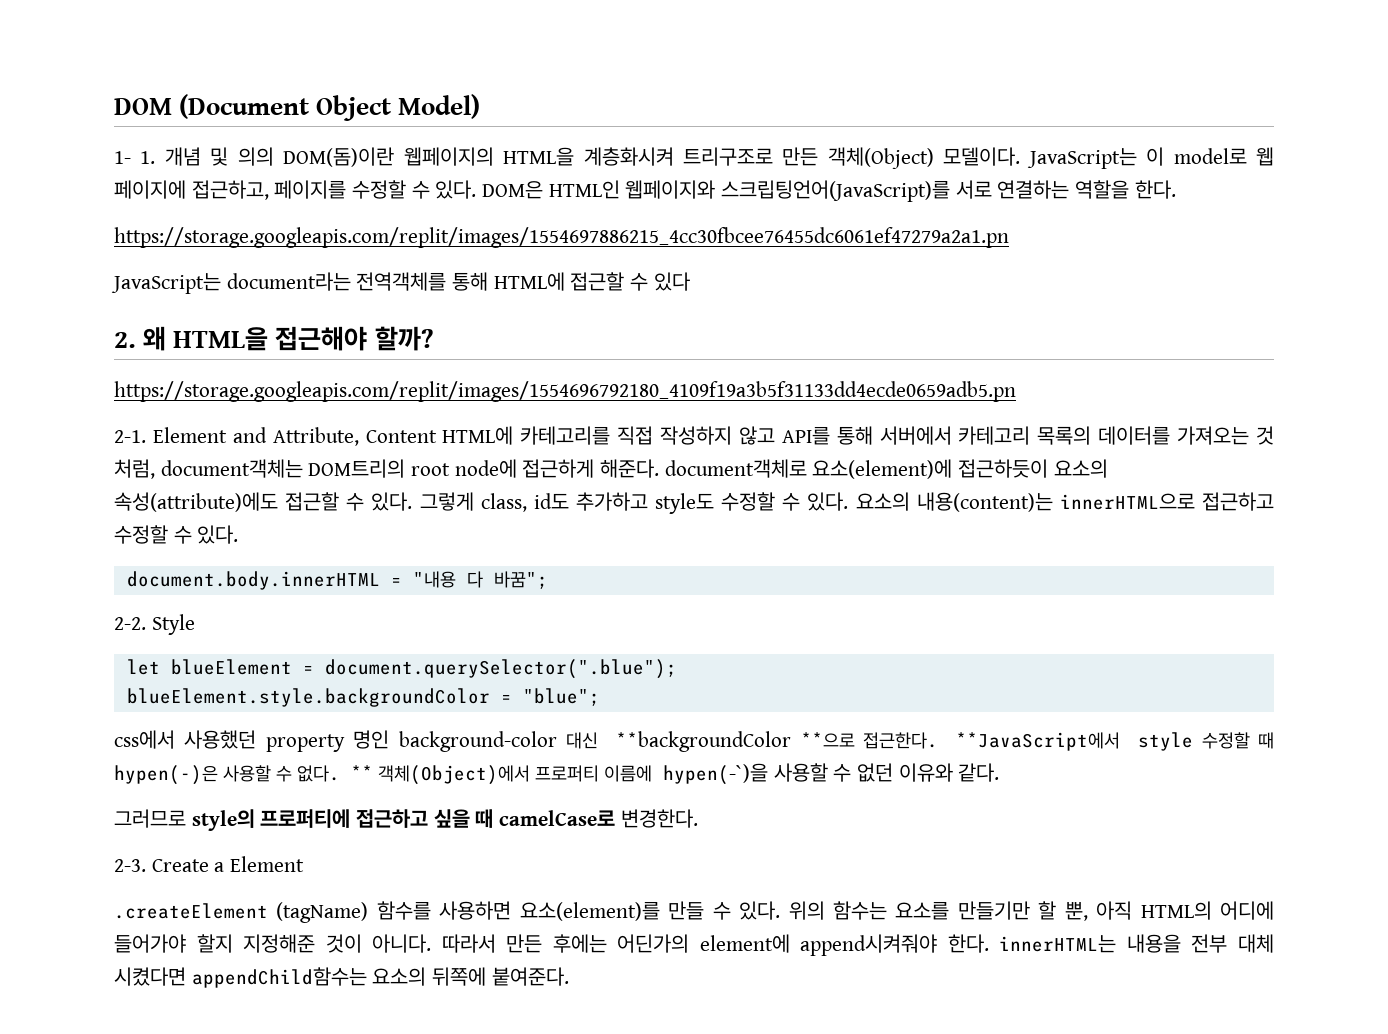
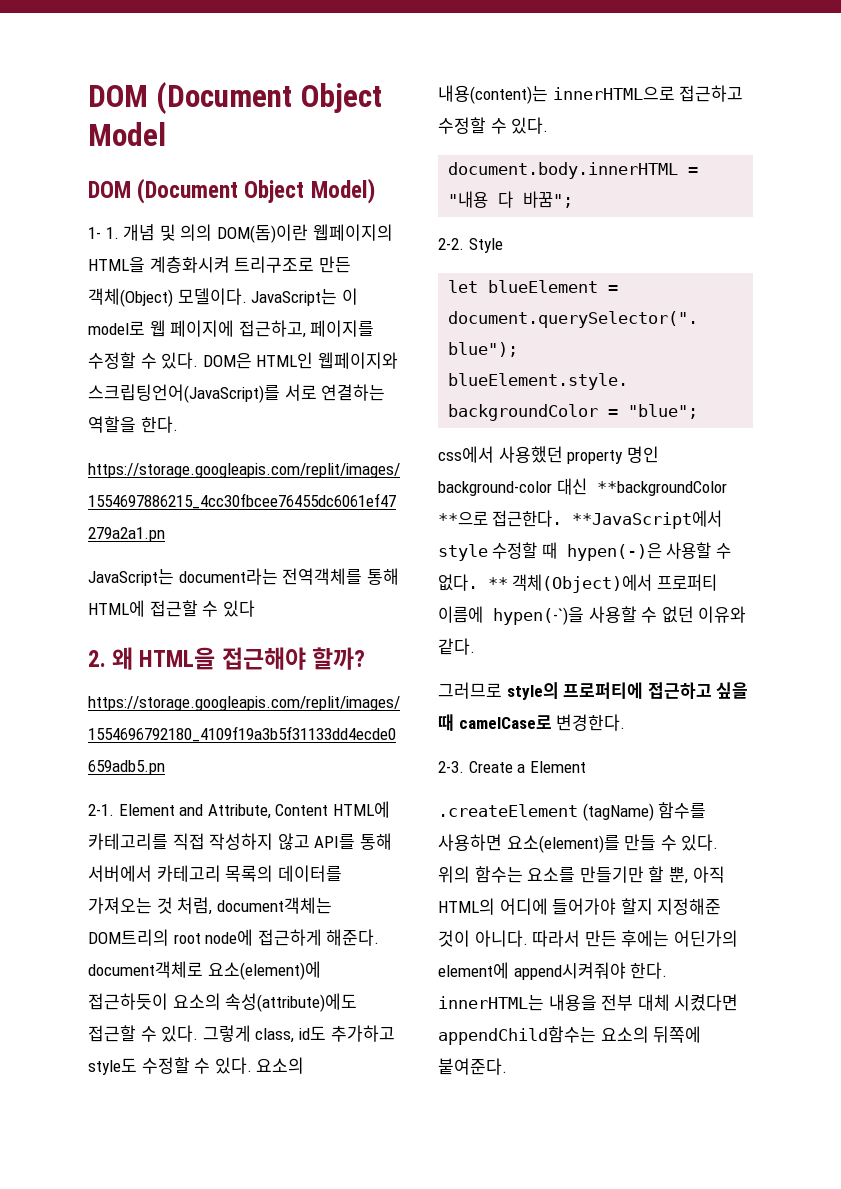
+ DOM (Document Object Model

